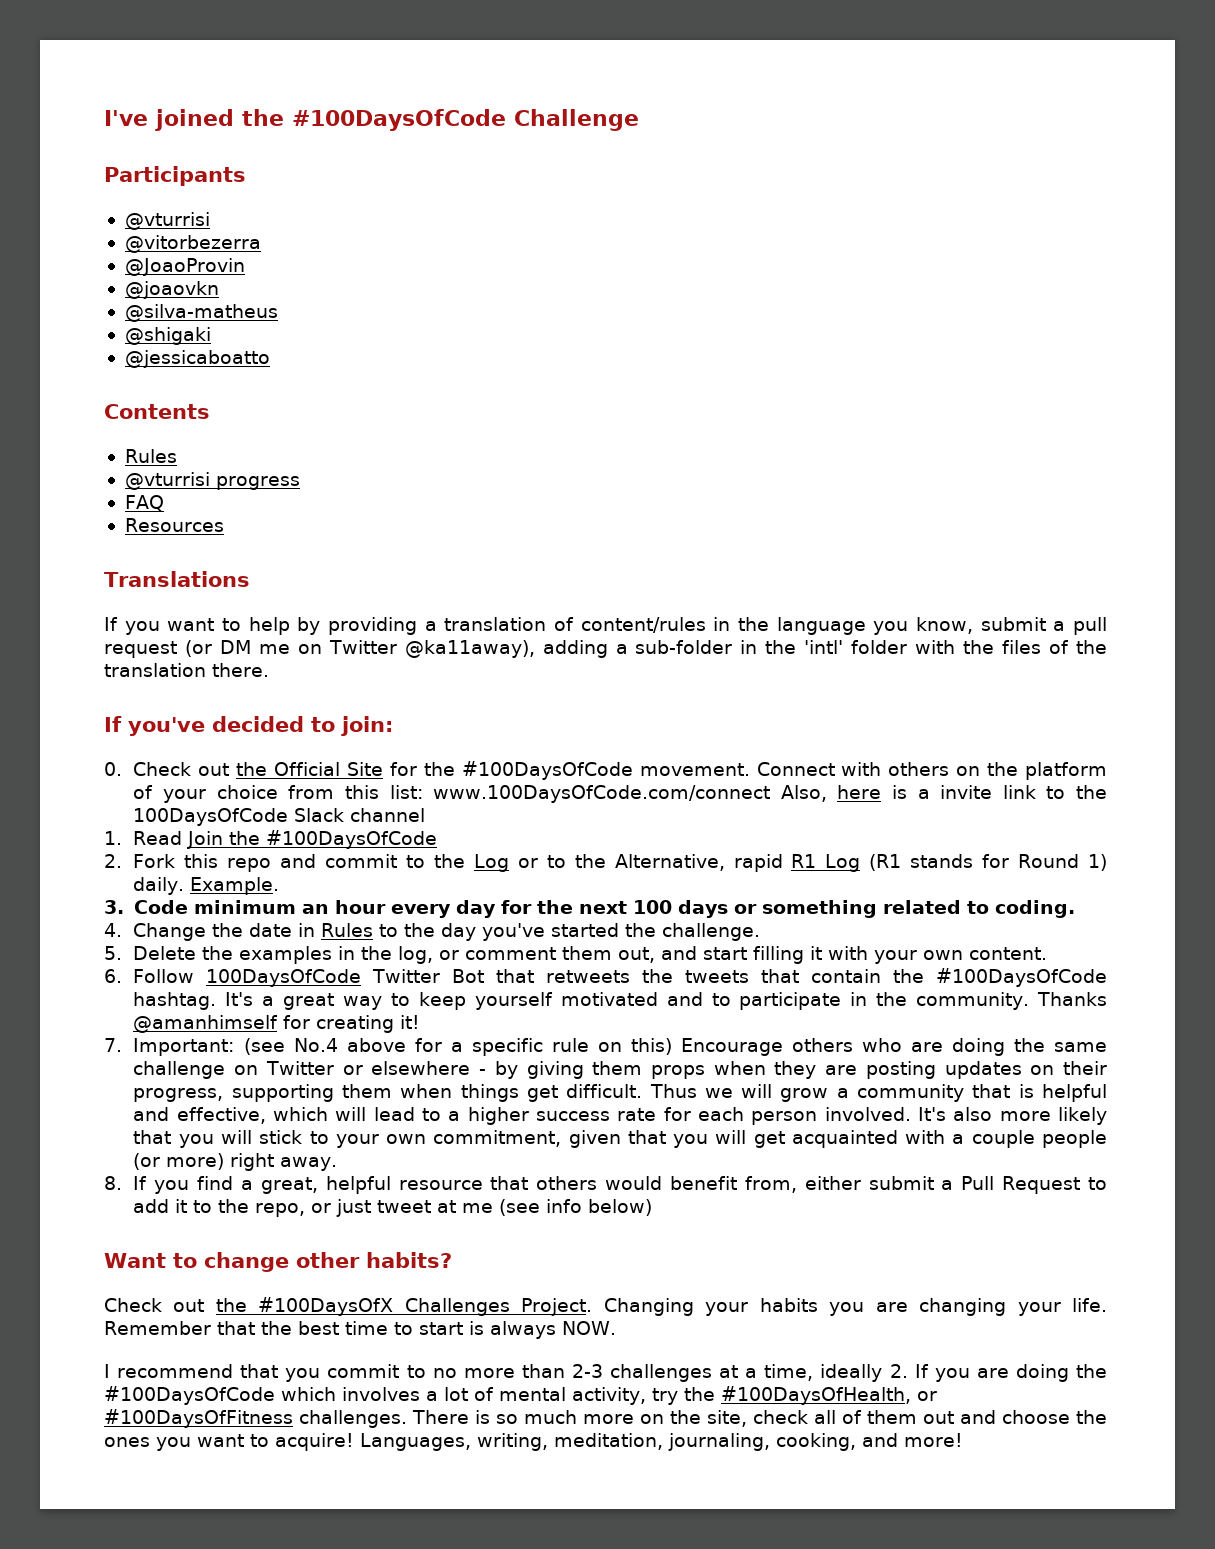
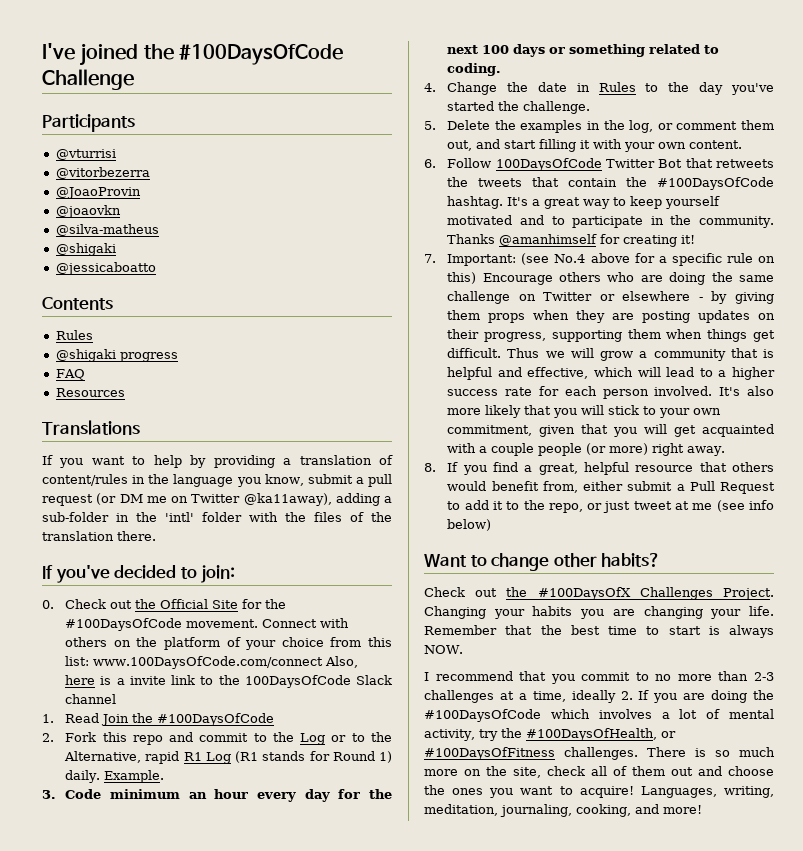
- @vturrisi progress
+ @shigaki progress

